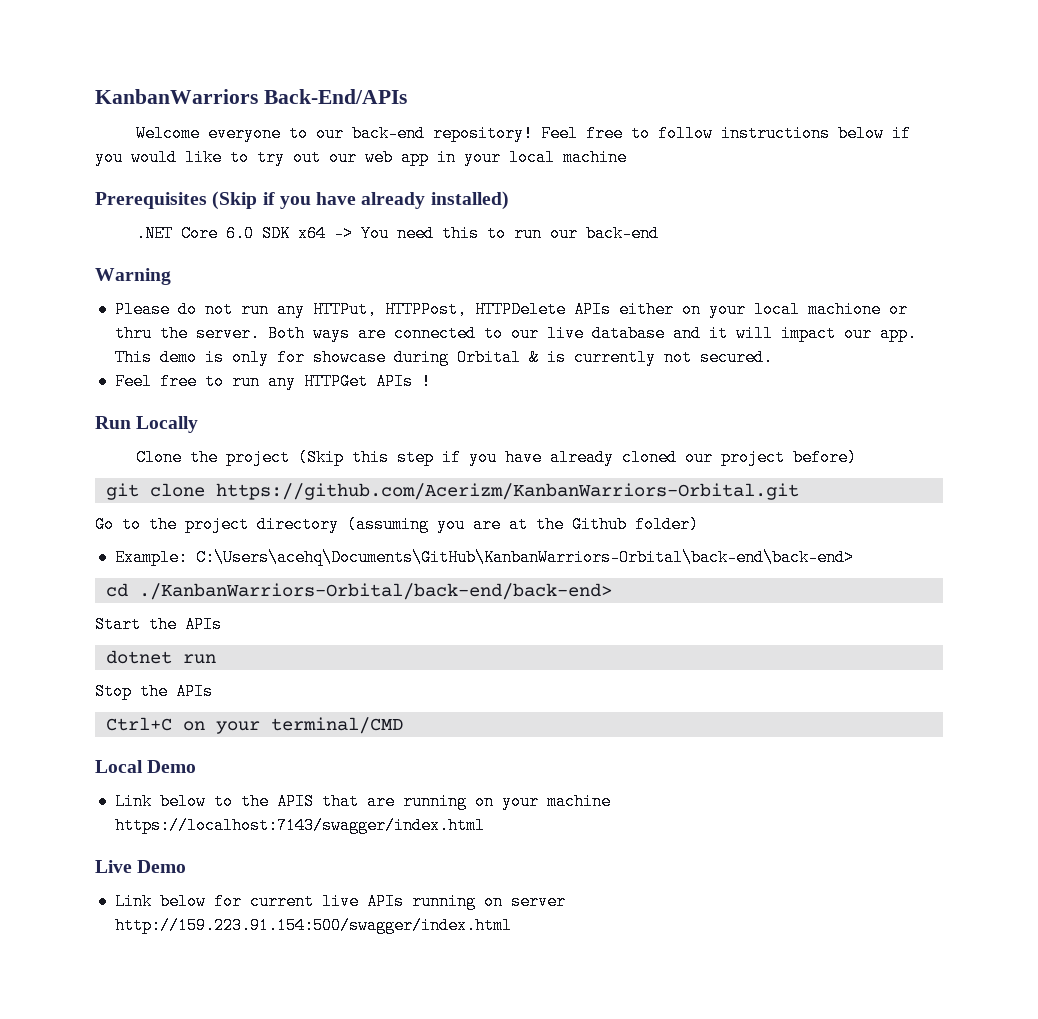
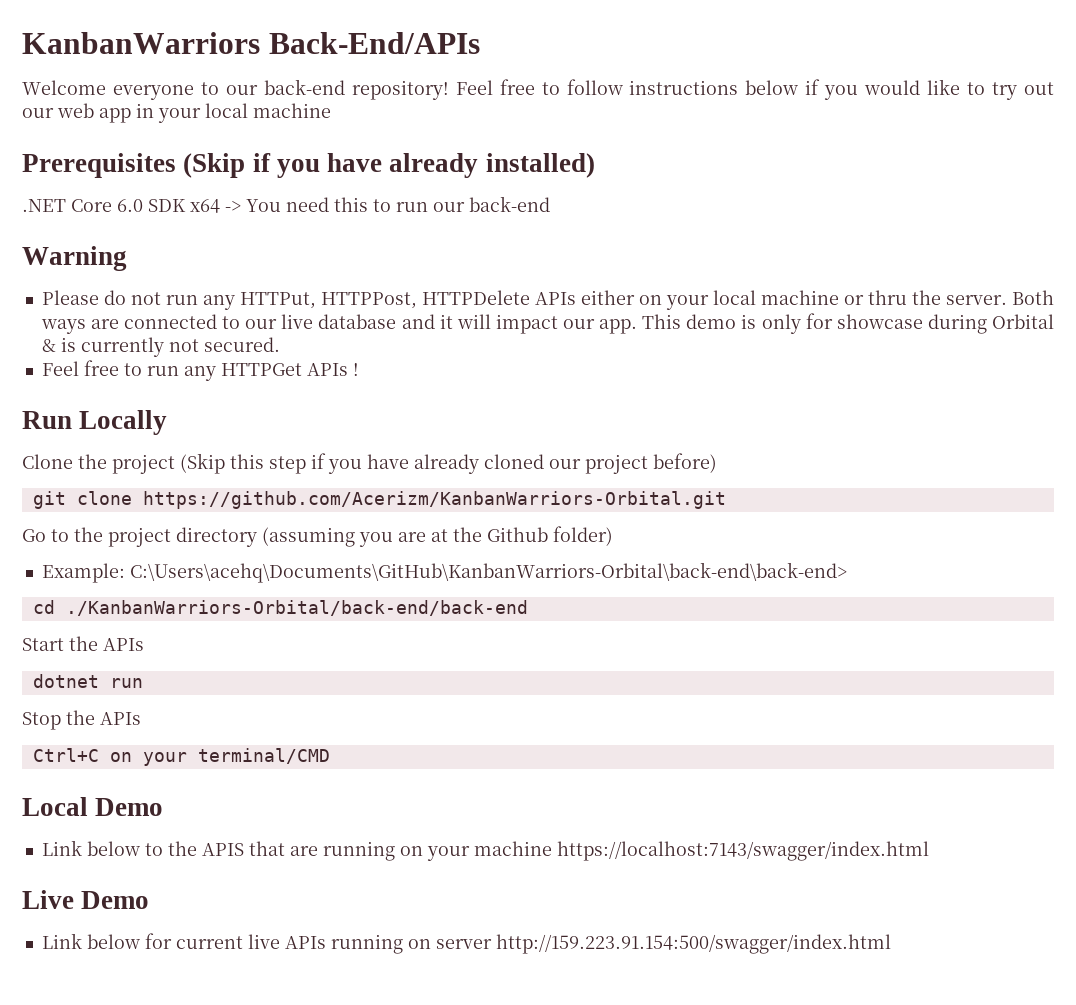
- Please do not run any HTTPut, HTTPPost, HTTPDelete APIs either on your local machione or thru the server.
+ Please do not run any HTTPut, HTTPPost, HTTPDelete APIs either on your local machine or thru the server.
- cd ./KanbanWarriors-Orbital/back-end/back-end>
+ cd ./KanbanWarriors-Orbital/back-end/back-end

